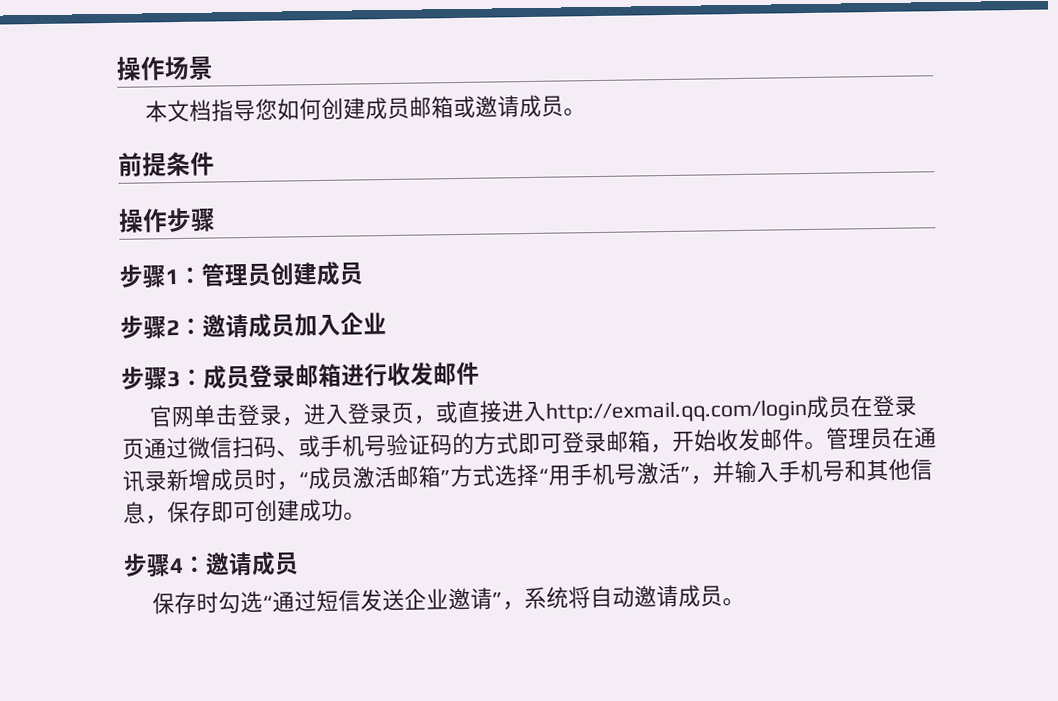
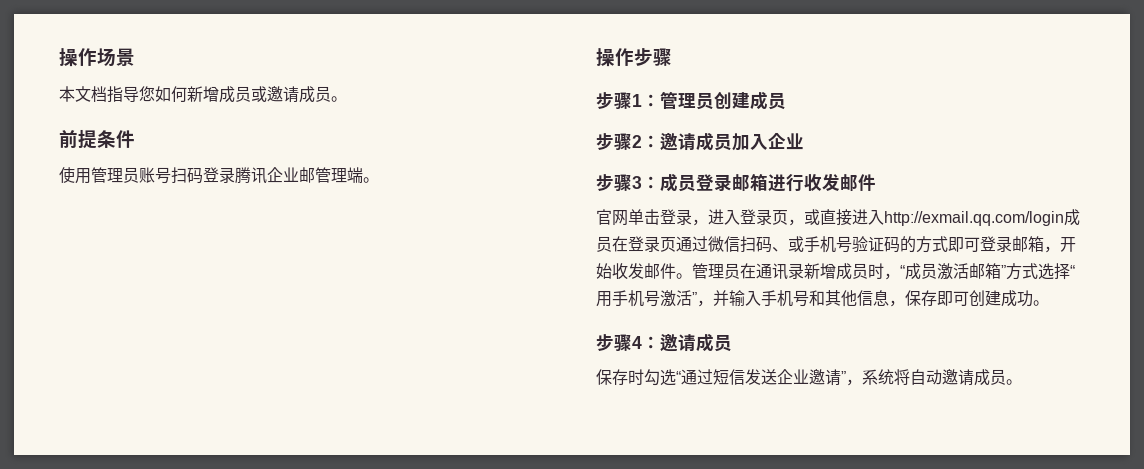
- 本文档指导您如何创建成员邮箱或邀请成员。
+ 本文档指导您如何新增成员或邀请成员。
+ 使用管理员账号扫码登录腾讯企业邮管理端。

